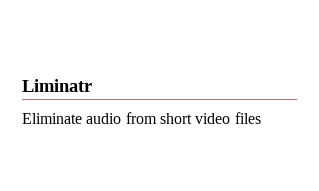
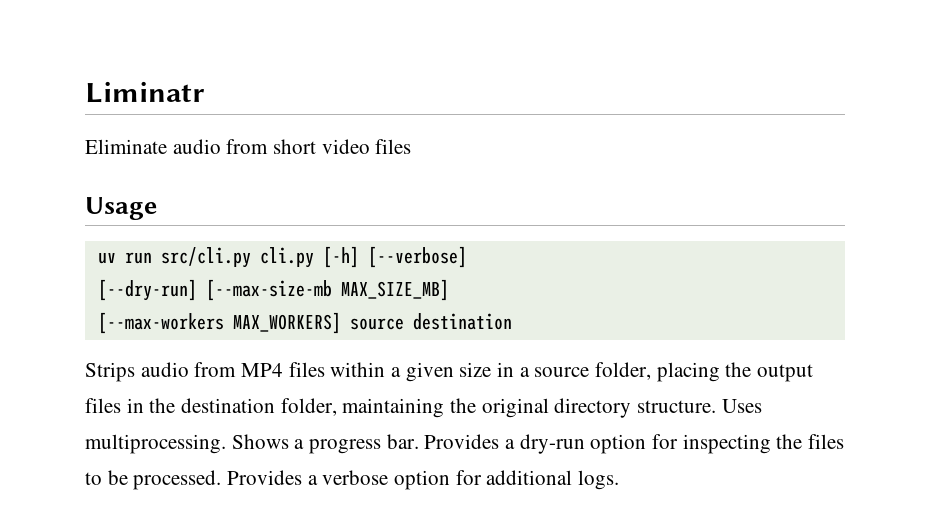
+ Usage
+ uv run src/cli.py cli.py [-h] [--verbose]
+ [--dry-run] [--max-size-mb MAX_SIZE_MB]
+ [--max-workers MAX_WORKERS] source destination
+ Strips audio from MP4 files within a given size in a source folder, placing the output files in the destination folder, maintaining the original directory structure. Uses multiprocessing. Shows a progress bar. Provides a dry-run option for inspecting the files to be processed. Provides a verbose option for additional logs.

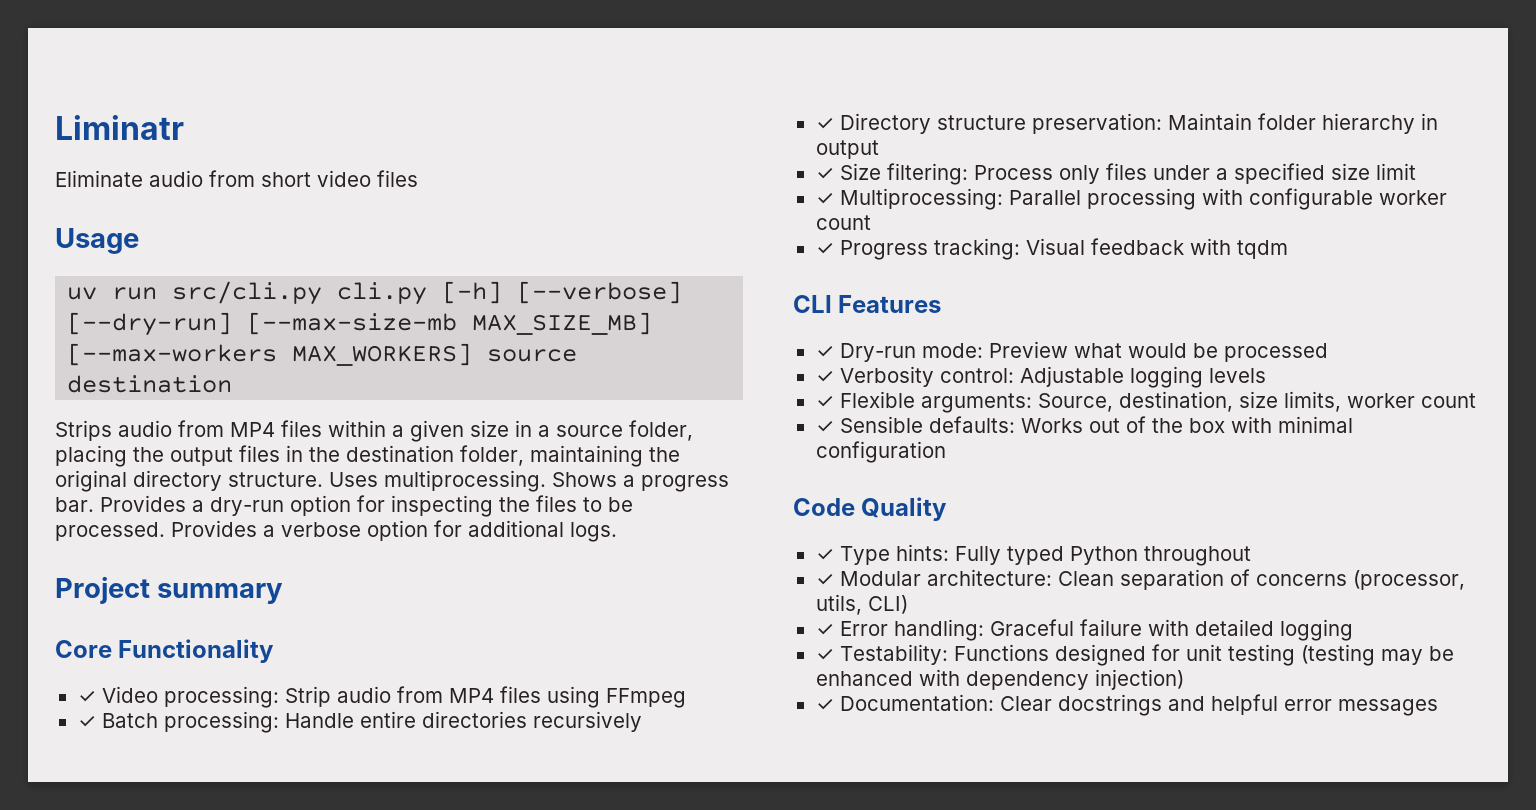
+ Project summary
+ Core Functionality
+ ✓ Video processing: Strip audio from MP4 files using FFmpeg
+ ✓ Batch processing: Handle entire directories recursively
+ ✓ Directory structure preservation: Maintain folder hierarchy in output
+ ✓ Size filtering: Process only files under a specified size limit
+ ✓ Multiprocessing: Parallel processing with configurable worker count
+ ✓ Progress tracking: Visual feedback with tqdm
+ CLI Features
+ ✓ Dry-run mode: Preview what would be processed
+ ✓ Verbosity control: Adjustable logging levels
+ ✓ Flexible arguments: Source, destination, size limits, worker count
+ ✓ Sensible defaults: Works out of the box with minimal configuration
+ Code Quality
+ ✓ Type hints: Fully typed Python throughout
+ ✓ Modular architecture: Clean separation of concerns (processor, utils, CLI)
+ ✓ Error handling: Graceful failure with detailed logging
+ ✓ Testability: Functions designed for unit testing (testing may be enhanced with dependency injection)
+ ✓ Documentation: Clear docstrings and helpful error messages

